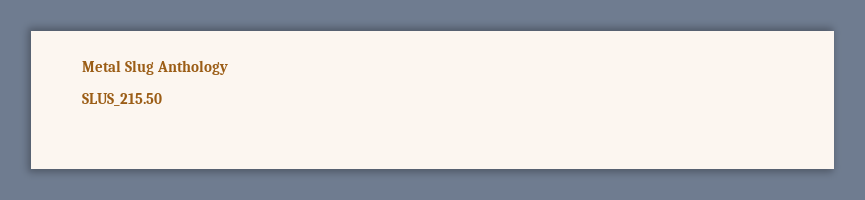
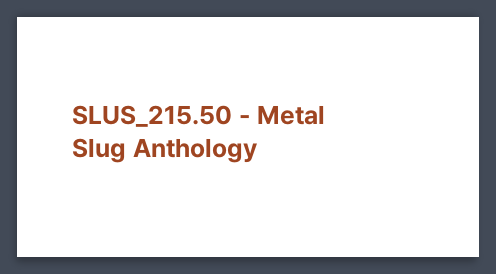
- Metal Slug Anthology
+ SLUS_215.50 - Metal Slug Anthology
- SLUS_215.50

